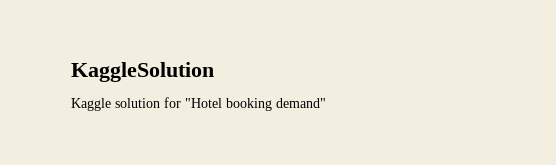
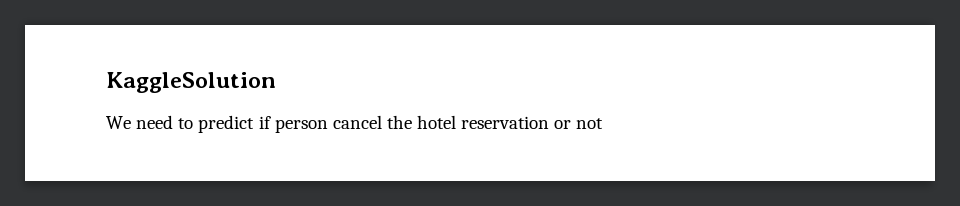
- Kaggle solution for "Hotel booking demand"
+ We need to predict if person cancel the hotel reservation or not

